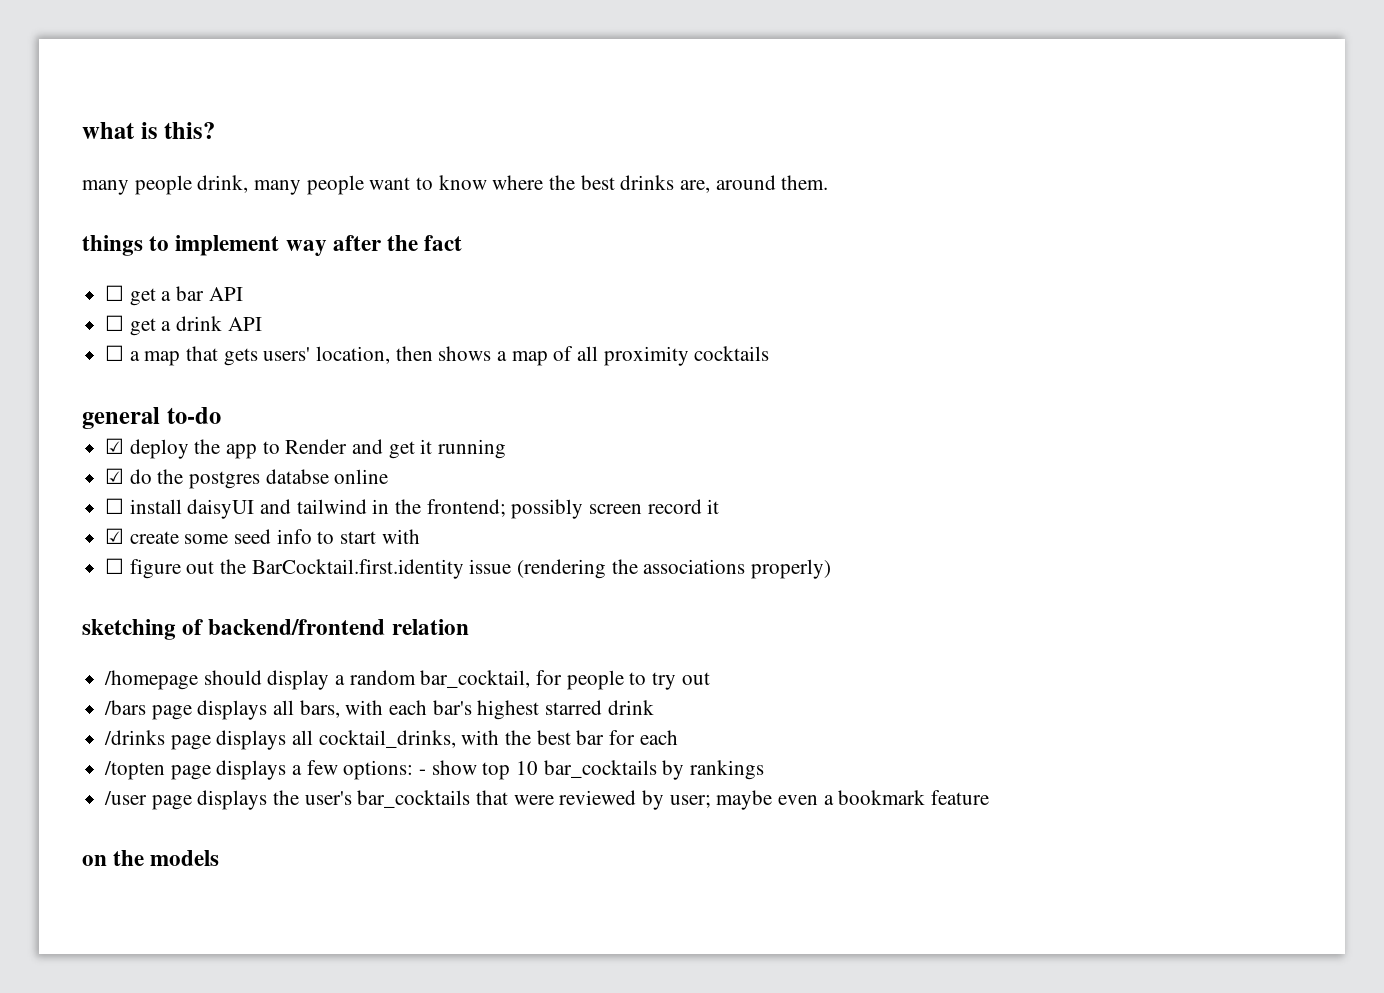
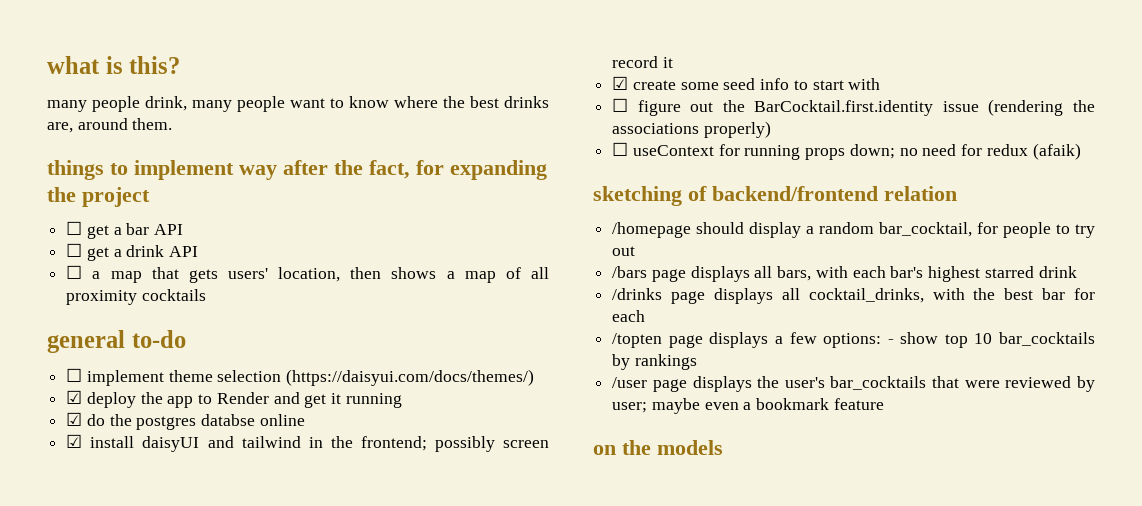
- things to implement way after the fact
+ things to implement way after the fact, for expanding the project
+ ☐ implement theme selection (https://daisyui.com/docs/themes/)
- ☐ install daisyUI and tailwind in the frontend; possibly screen record it
+ ☑ install daisyUI and tailwind in the frontend; possibly screen record it
+ ☐ useContext for running props down; no need for redux (afaik)

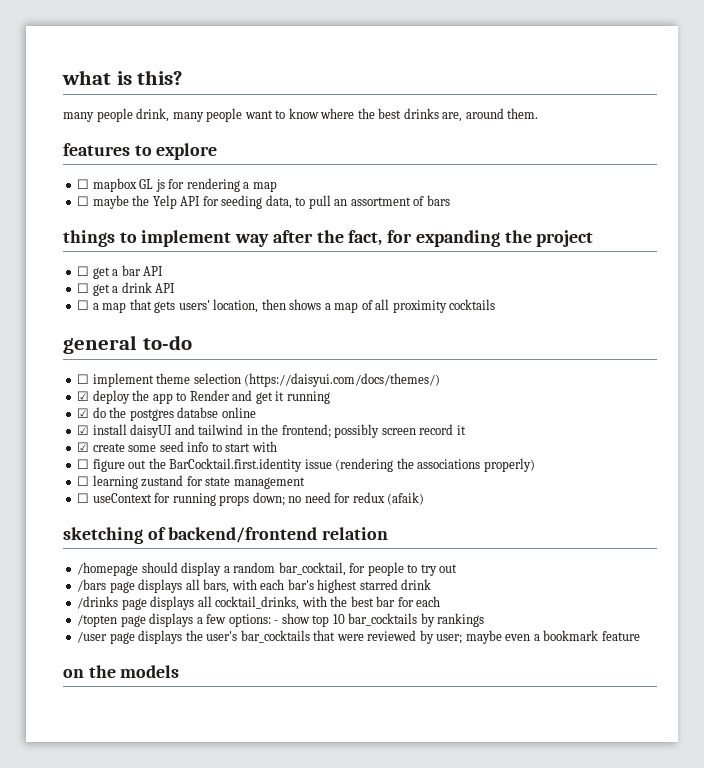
+ features to explore
+ ☐ mapbox GL js for rendering a map
+ ☐ maybe the Yelp API for seeding data, to pull an assortment of bars
+ ☐ learning zustand for state management

